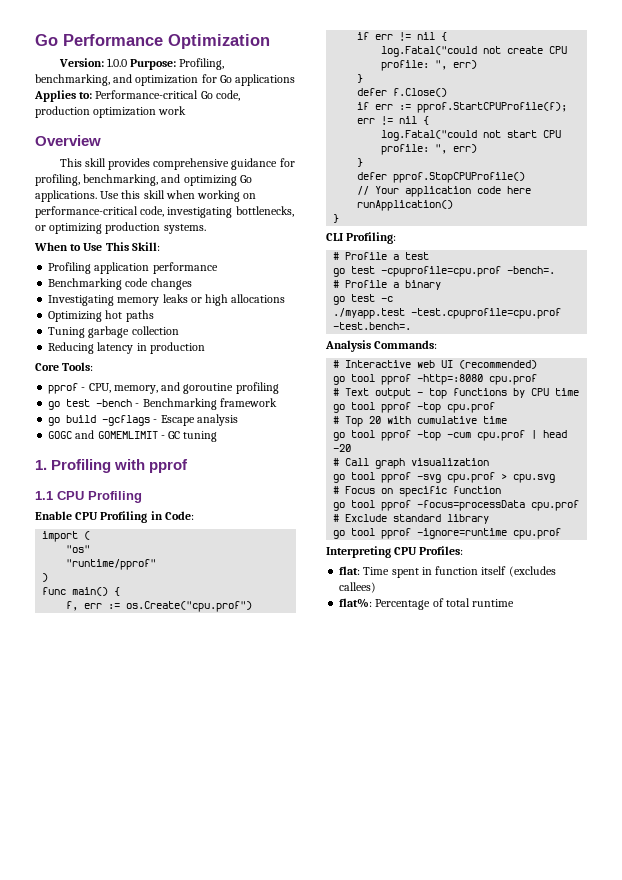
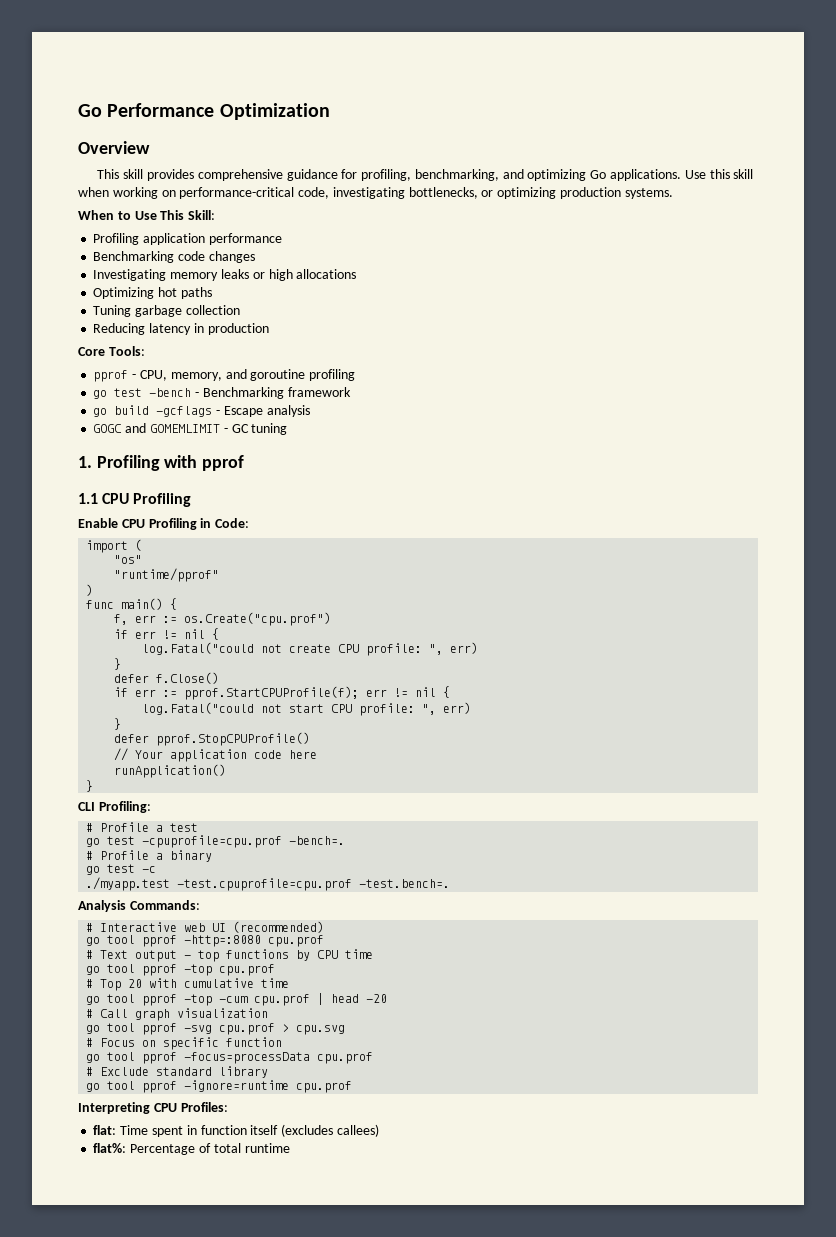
- Version: 1.0.0 Purpose: Profiling, benchmarking, and optimization for Go applications Applies to: Performance-critical Go code, production optimization work

